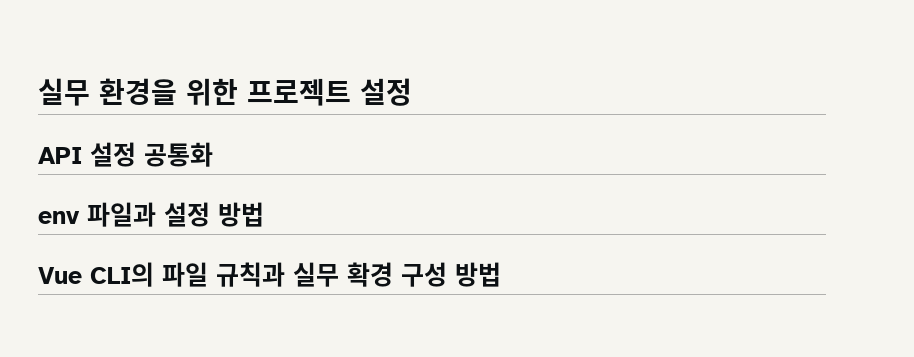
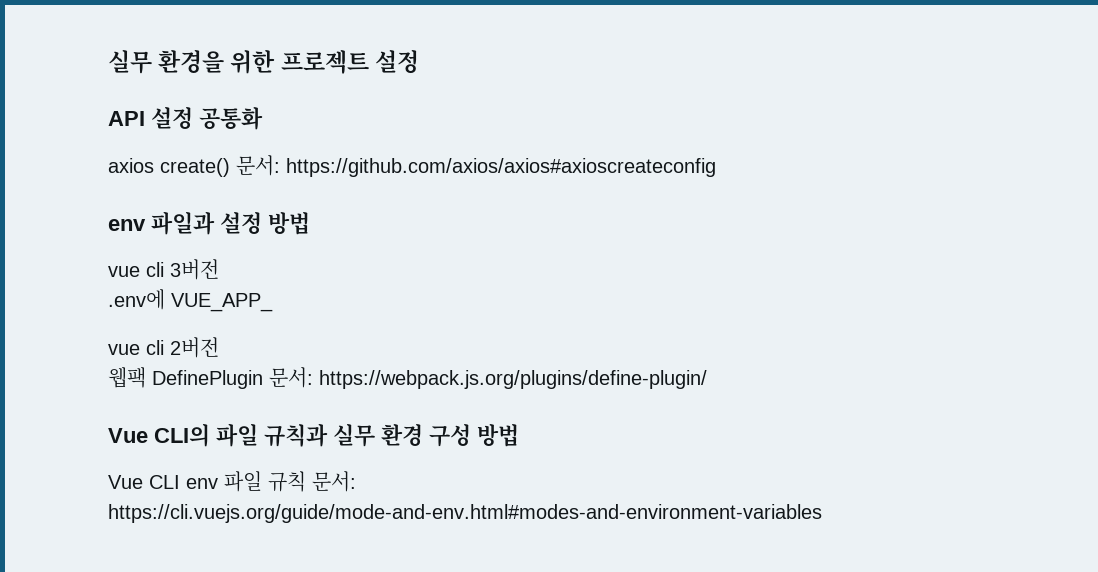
+ axios create() 문서: https://github.com/axios/axios#axioscreateconfig
+ vue cli 3버전
+ .env에 VUE_APP_
+ vue cli 2버전
+ 웹팩 DefinePlugin 문서: https://webpack.js.org/plugins/define-plugin/
- Vue CLI의 파일 규칙과 실무 확경 구성 방법
+ Vue CLI의 파일 규칙과 실무 환경 구성 방법
+ Vue CLI env 파일 규칙 문서: https://cli.vuejs.org/guide/mode-and-env.html#modes-and-environment-variables

